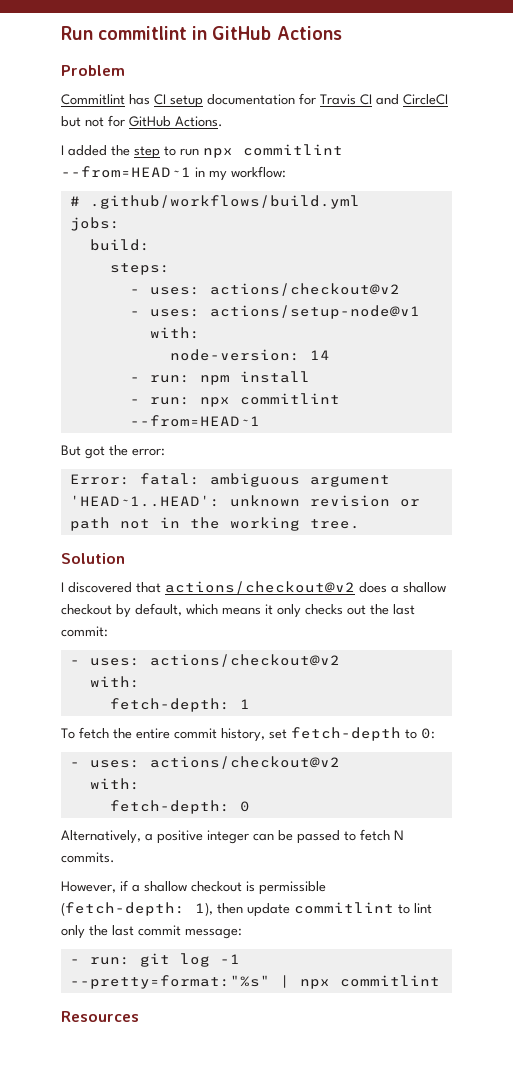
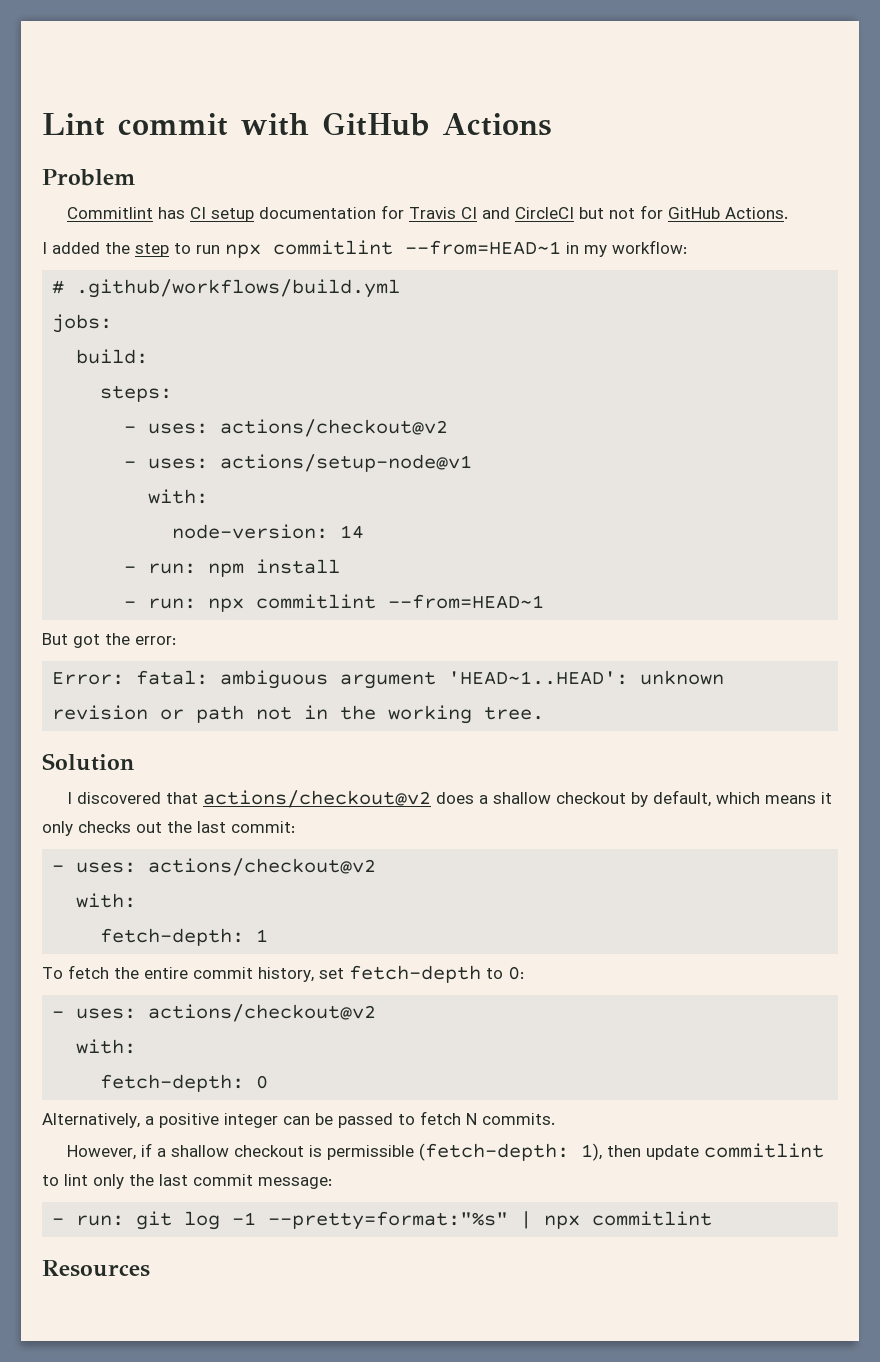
- Run commitlint in GitHub Actions
+ Lint commit with GitHub Actions

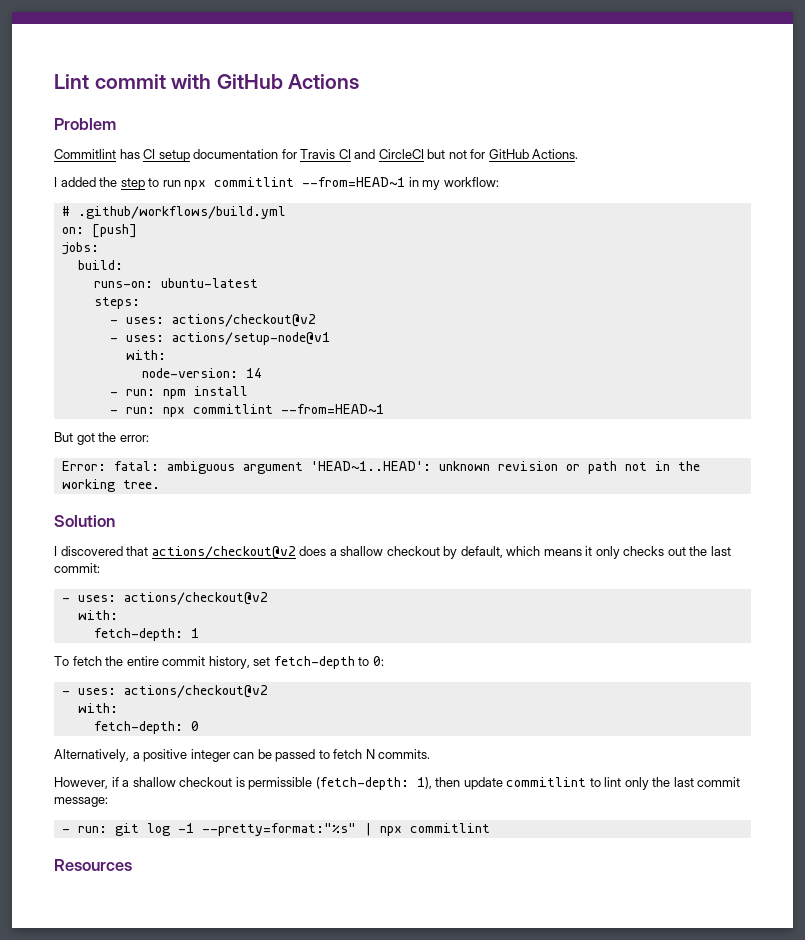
+ on: [push]
+ runs-on: ubuntu-latest

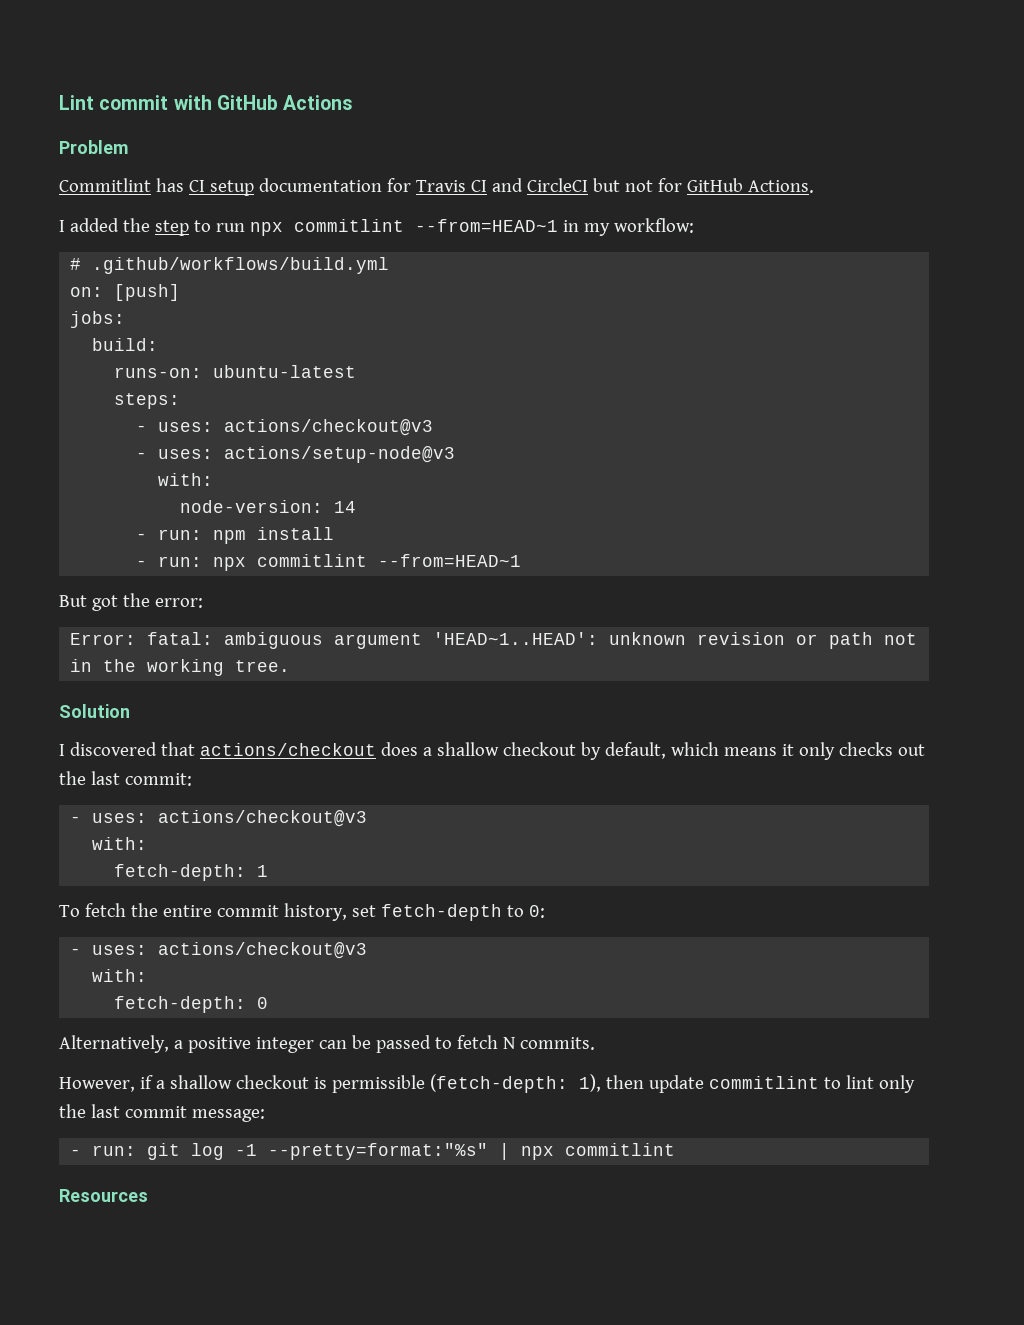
  steps:
- - uses: actions/checkout@v2
- - uses: actions/setup-node@v1
+ - uses: actions/checkout@v3
+ - uses: actions/setup-node@v3
- I discovered that actions/checkout@v2 does a shallow checkout by default, which means it only checks out the last commit:
- - uses: actions/checkout@v2
+ I discovered that actions/checkout does a shallow checkout by default, which means it only checks out the last commit:
+ - uses: actions/checkout@v3
  To fetch the entire commit history, set fetch-depth to 0:
- - uses: actions/checkout@v2
+ - uses: actions/checkout@v3

